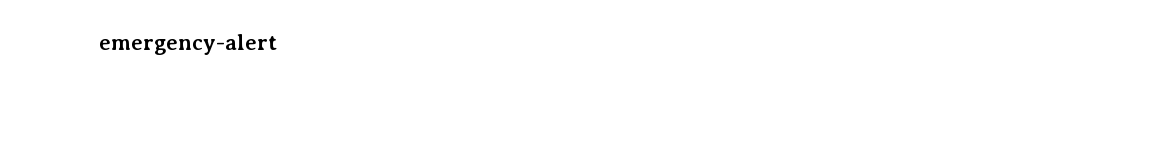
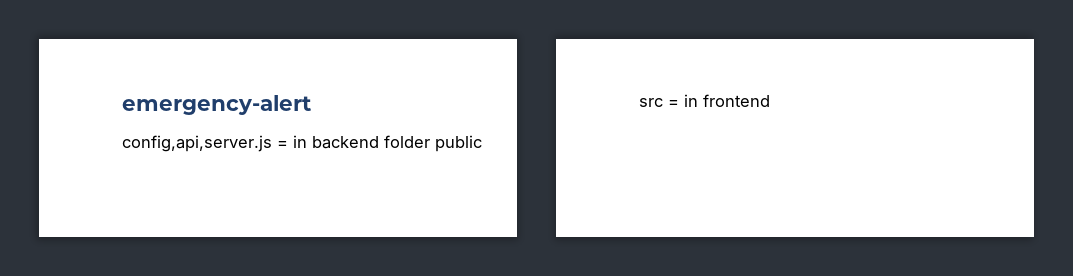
+ config,api,server.js = in backend folder public src = in frontend

